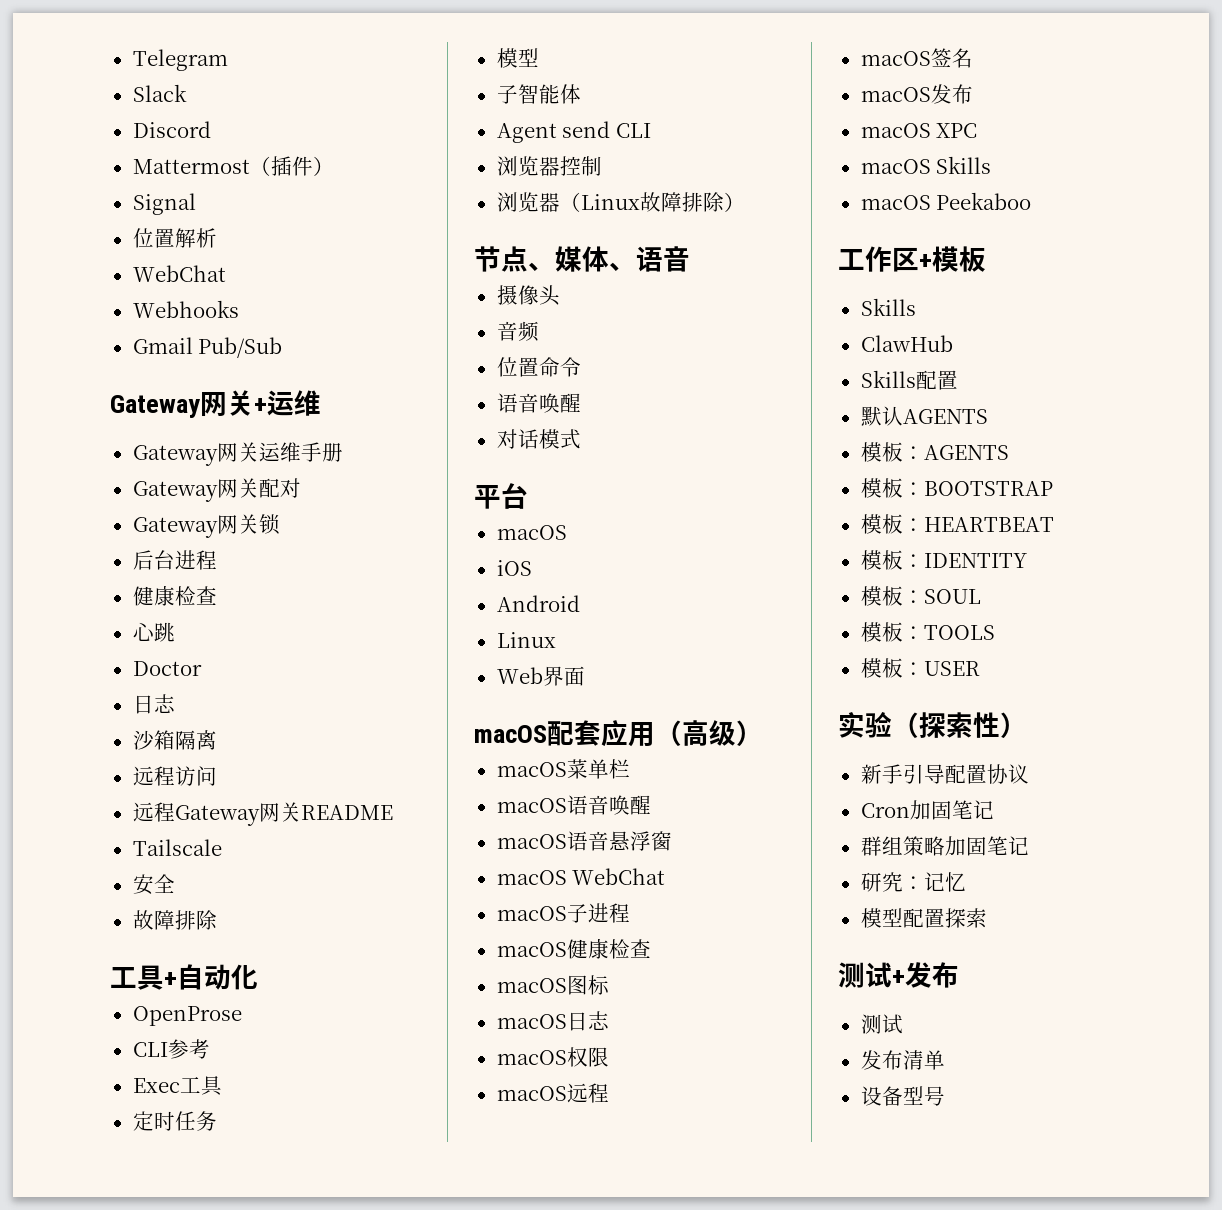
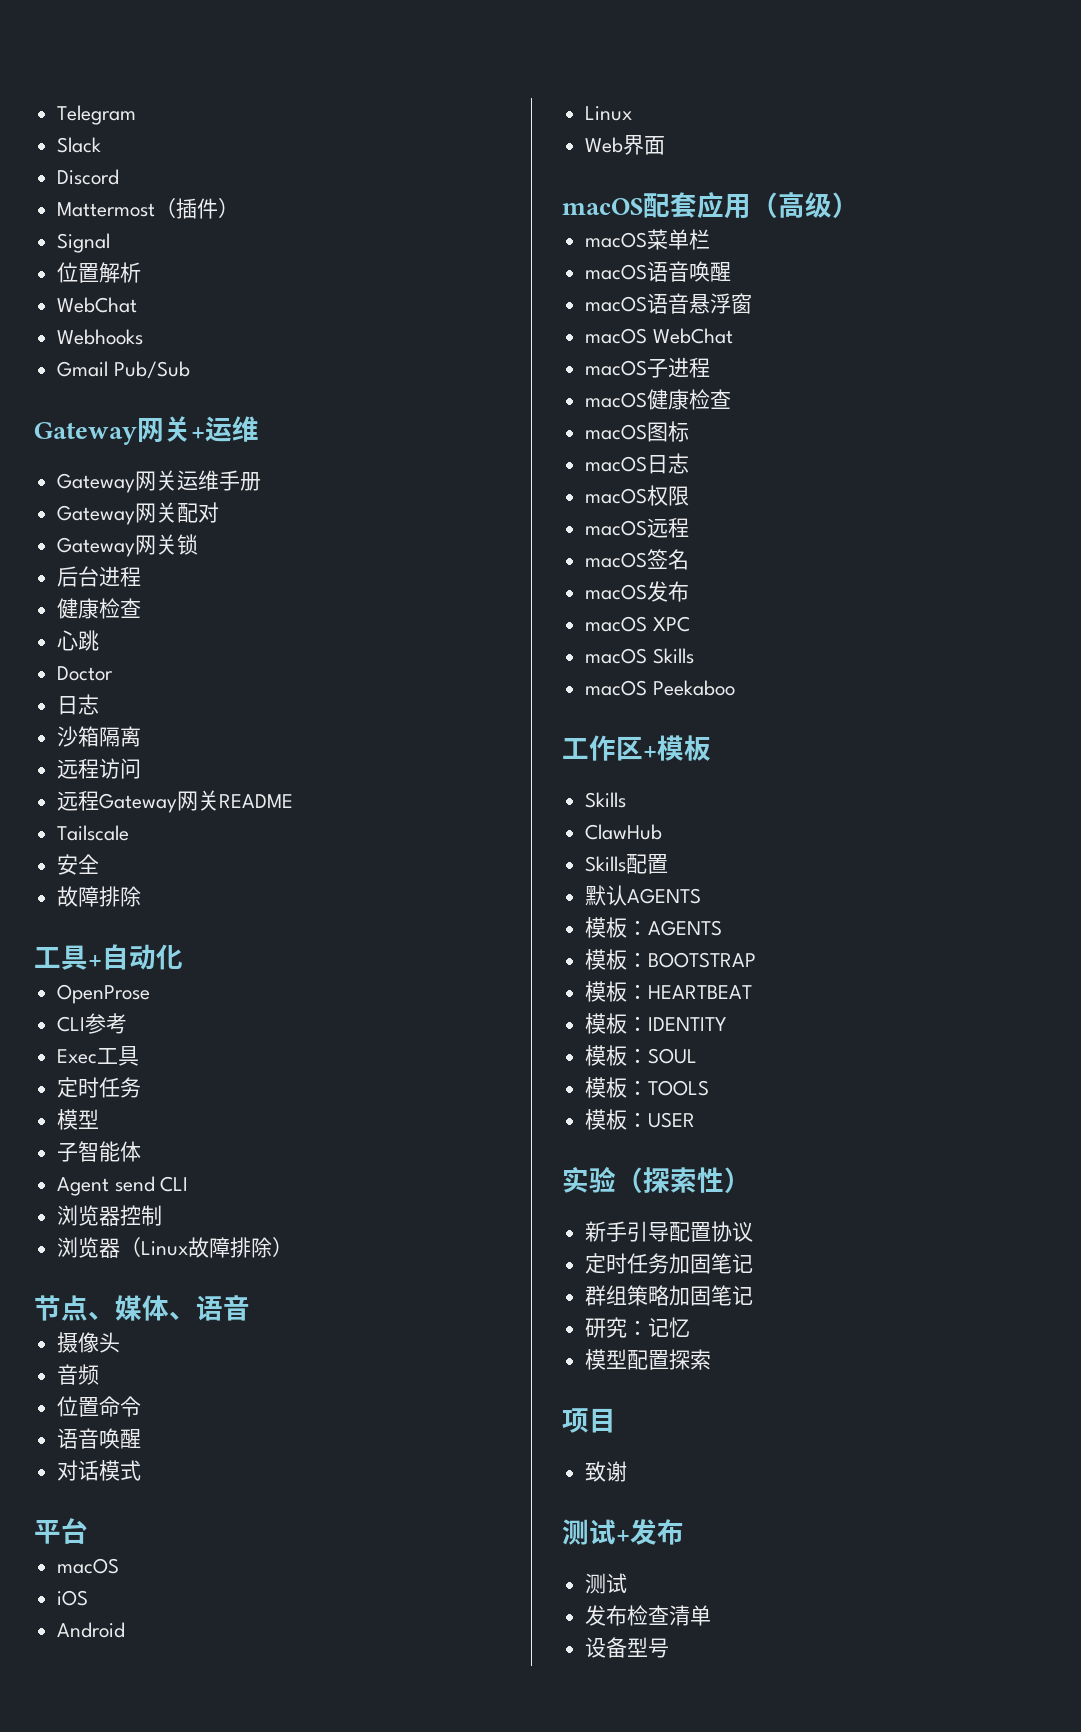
- Cron加固笔记
+ 定时任务加固笔记
+ 项目
+ 致谢
- 发布清单
+ 发布检查清单

